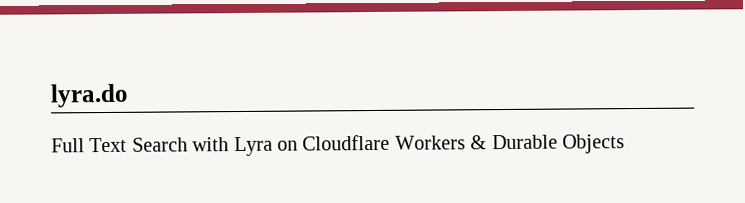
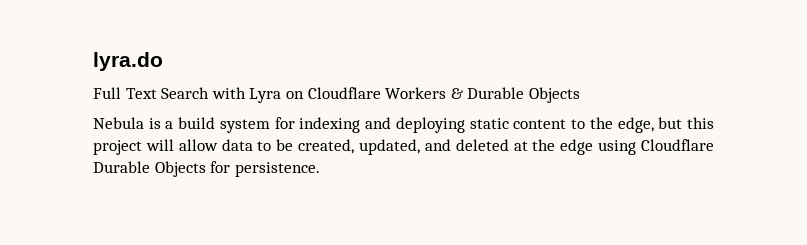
+ Nebula is a build system for indexing and deploying static content to the edge, but this project will allow data to be created, updated, and deleted at the edge using Cloudflare Durable Objects for persistence.

